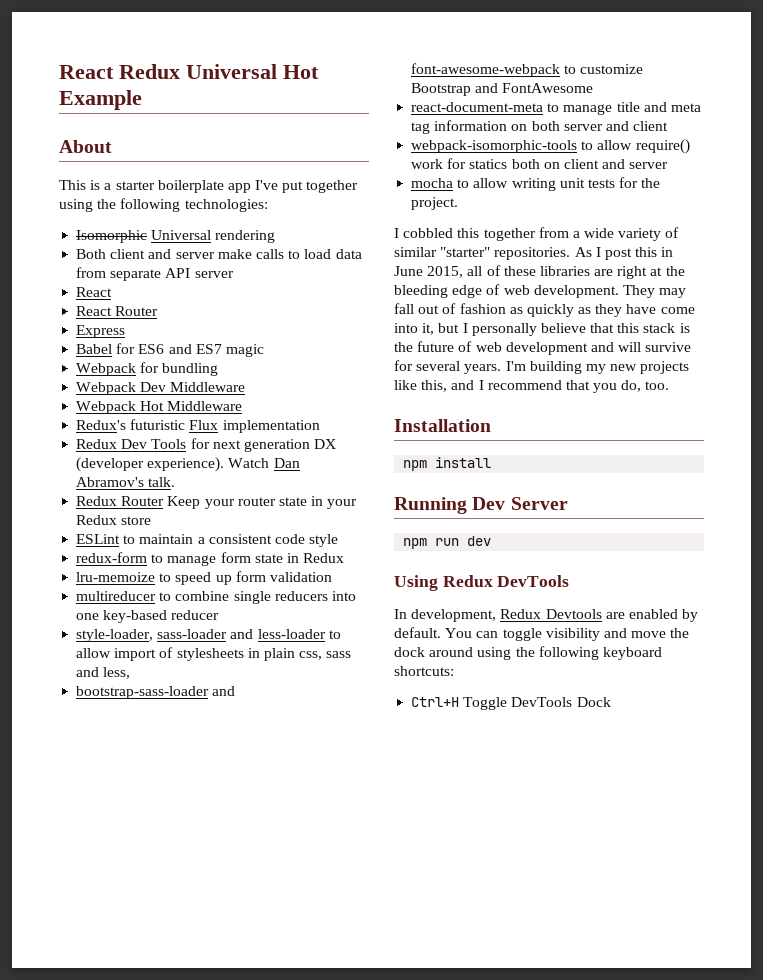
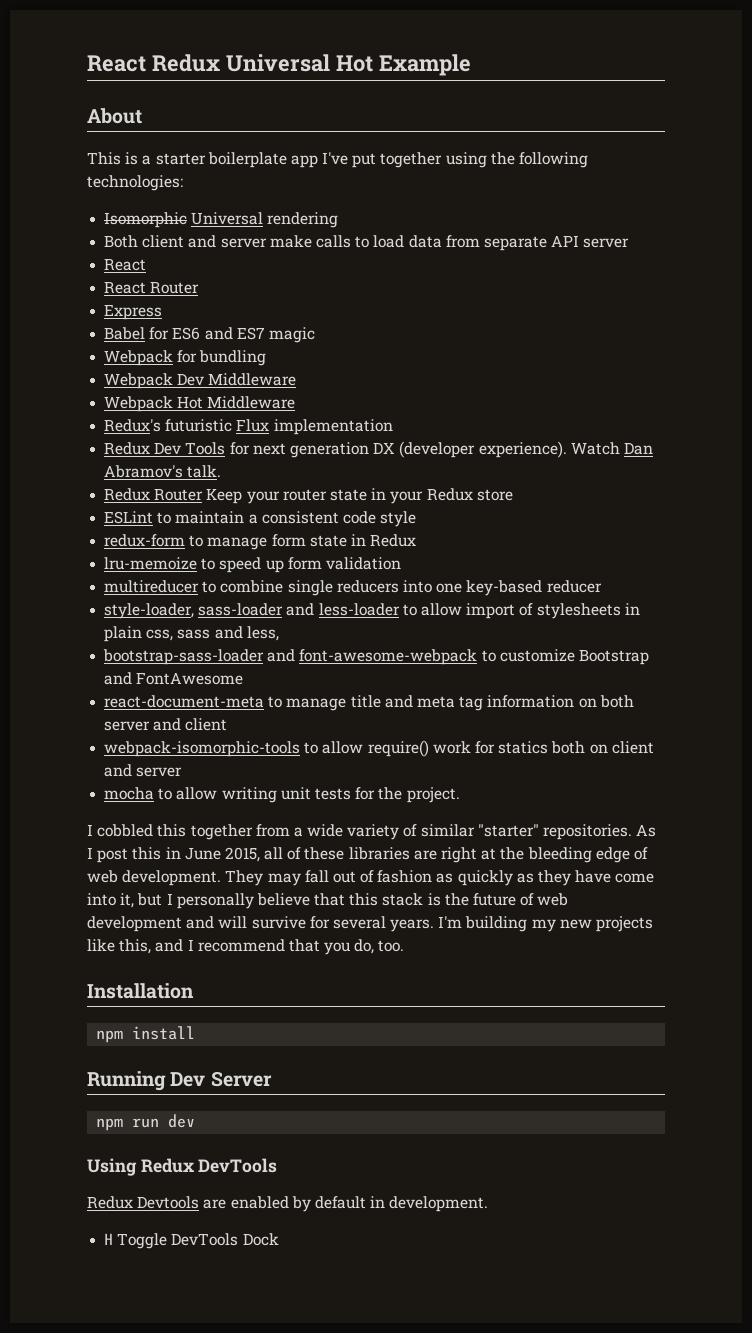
- In development, Redux Devtools are enabled by default. You can toggle visibility and move the dock around using the following keyboard shortcuts:
- Ctrl+H Toggle DevTools Dock
+ Redux Devtools are enabled by default in development.
+ H Toggle DevTools Dock

